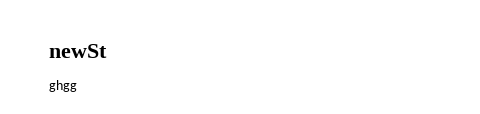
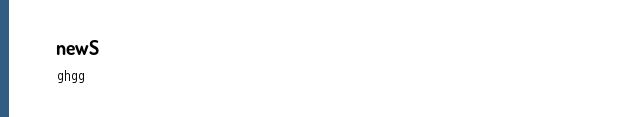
- newSt
+ newS

